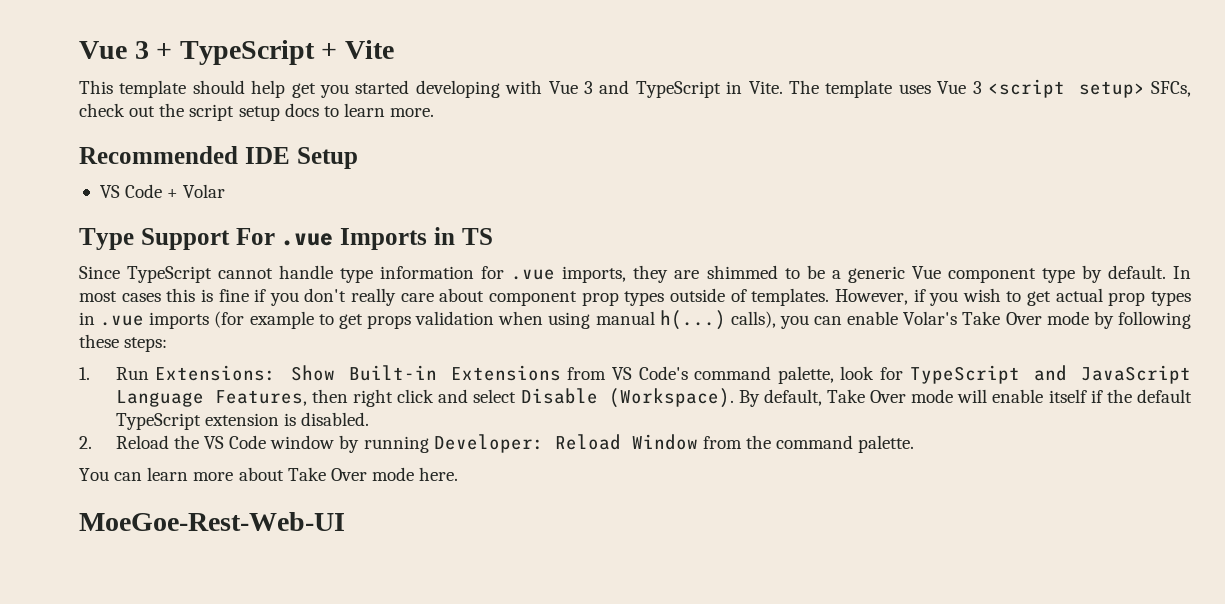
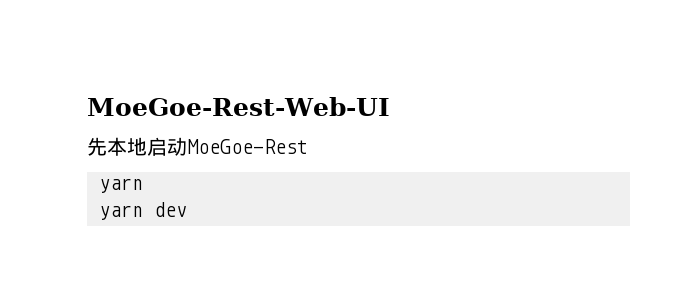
- Vue 3 + TypeScript + Vite
- This template should help get you started developing with Vue 3 and TypeScript in Vite. The template uses Vue 3 <script setup> SFCs, check out the script setup docs to learn more.
- Recommended IDE Setup
- VS Code + Volar
- Type Support For .vue Imports in TS
- Since TypeScript cannot handle type information for .vue imports, they are shimmed to be a generic Vue component type by default. In most cases this is fine if you don't really care about component prop types outside of templates. However, if you wish to get actual prop types in .vue imports (for example to get props validation when using manual h(...) calls), you can enable Volar's Take Over mode by following these steps:
- 1. Run Extensions: Show Built-in Extensions from VS Code's command palette, look for TypeScript and JavaScript Language Features, then right click and select Disable (Workspace). By default, Take Over mode will enable itself if the default TypeScript extension is disabled.
- 2. Reload the VS Code window by running Developer: Reload Window from the command palette.
- You can learn more about Take Over mode here.
  MoeGoe-Rest-Web-UI
+ 先本地启动MoeGoe-Rest
+ yarn
+ yarn dev

